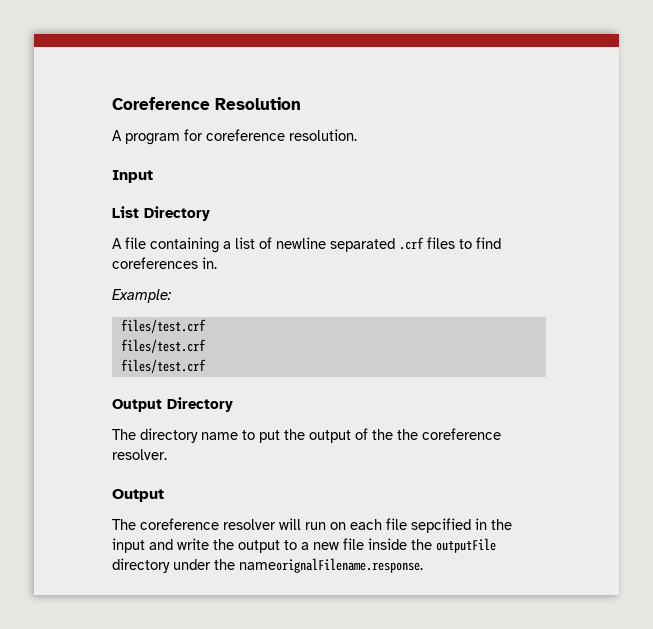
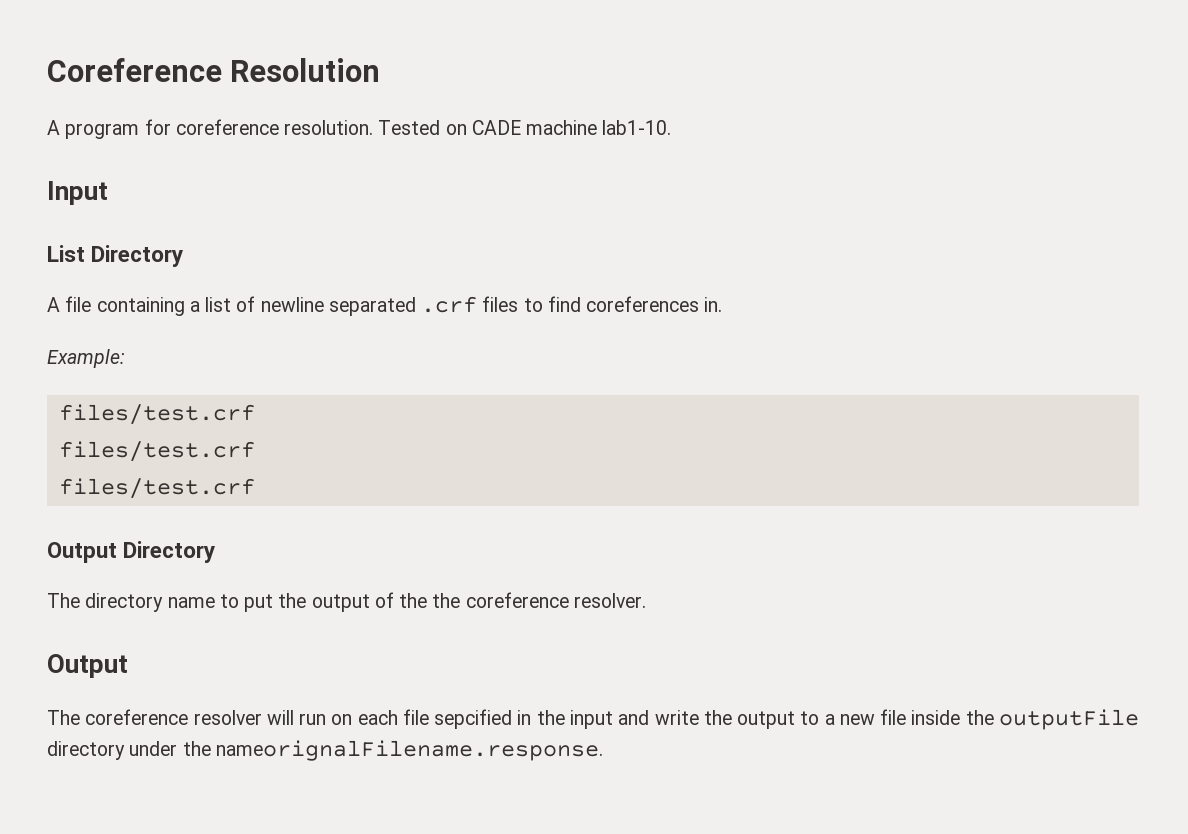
+ Tested on CADE machine lab1-10.

